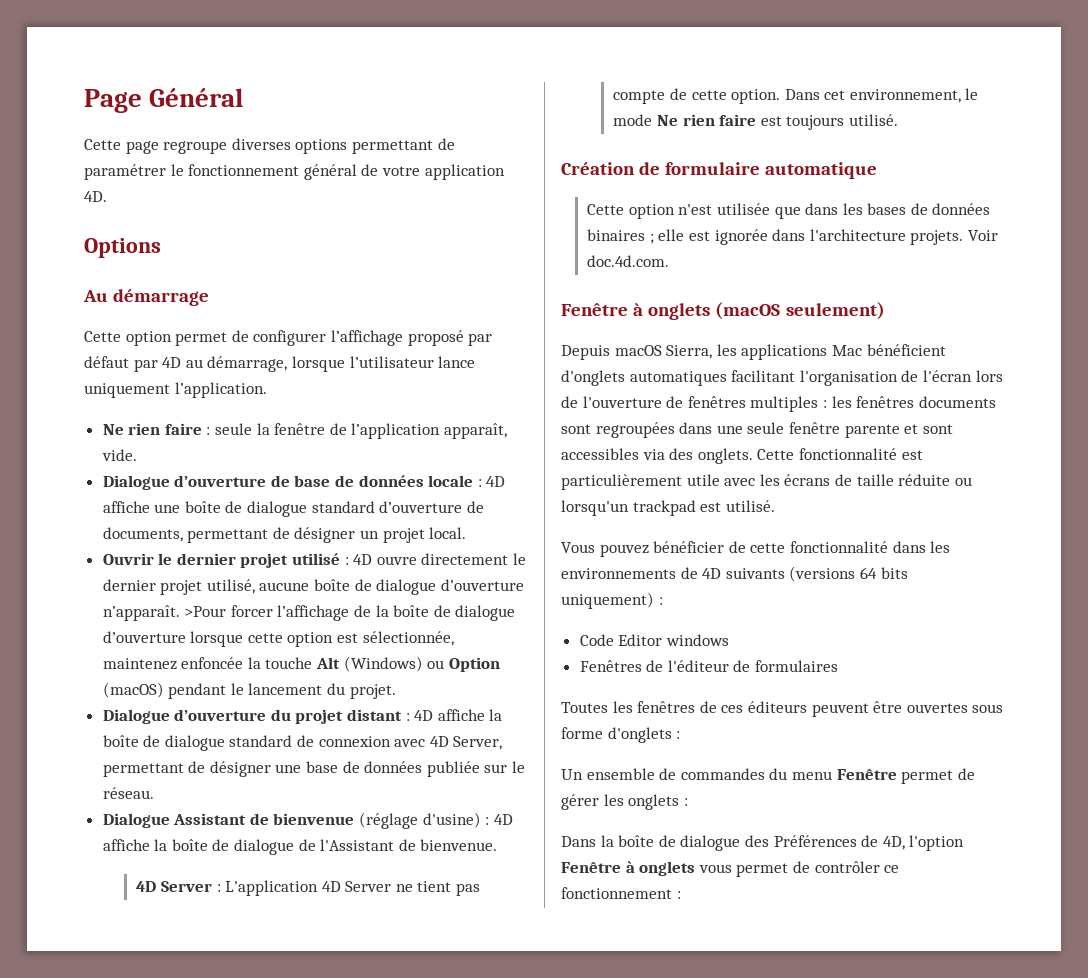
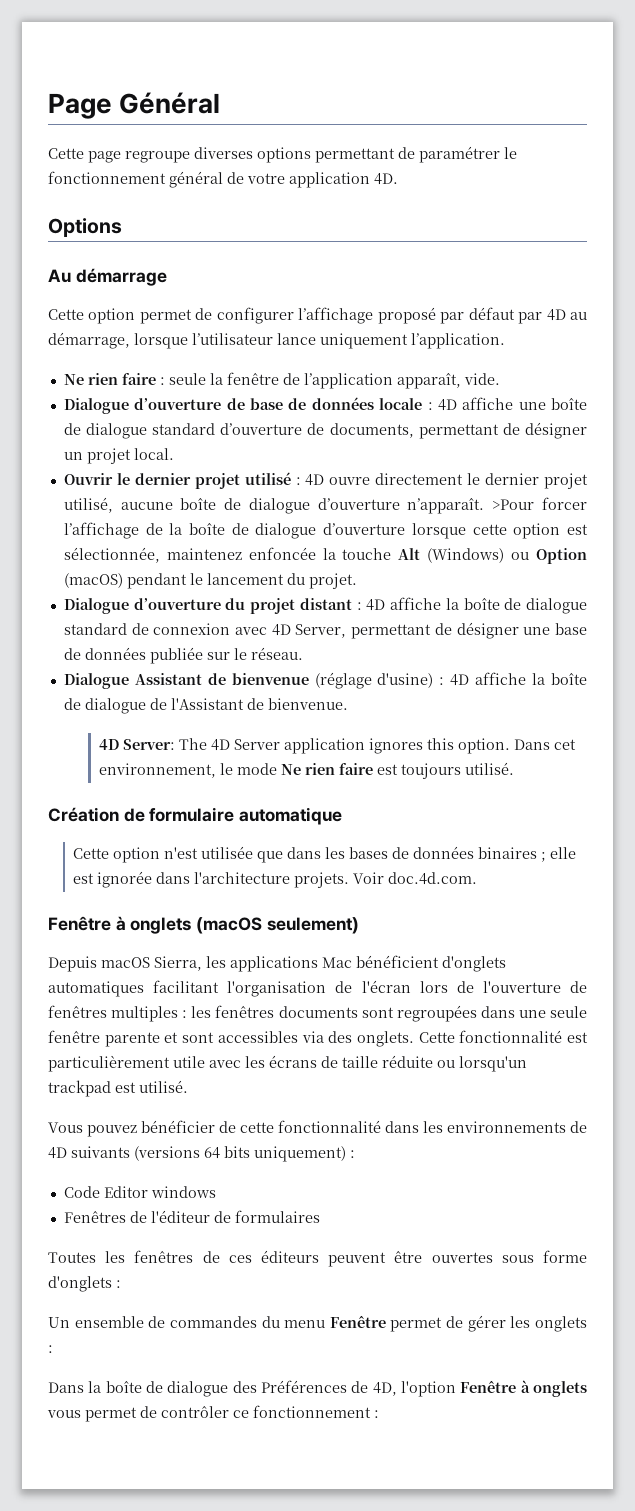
- 4D Server : L'application 4D Server ne tient pas compte de cette option.
+ 4D Server: The 4D Server application ignores this option.

